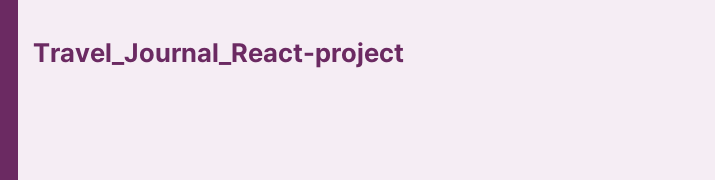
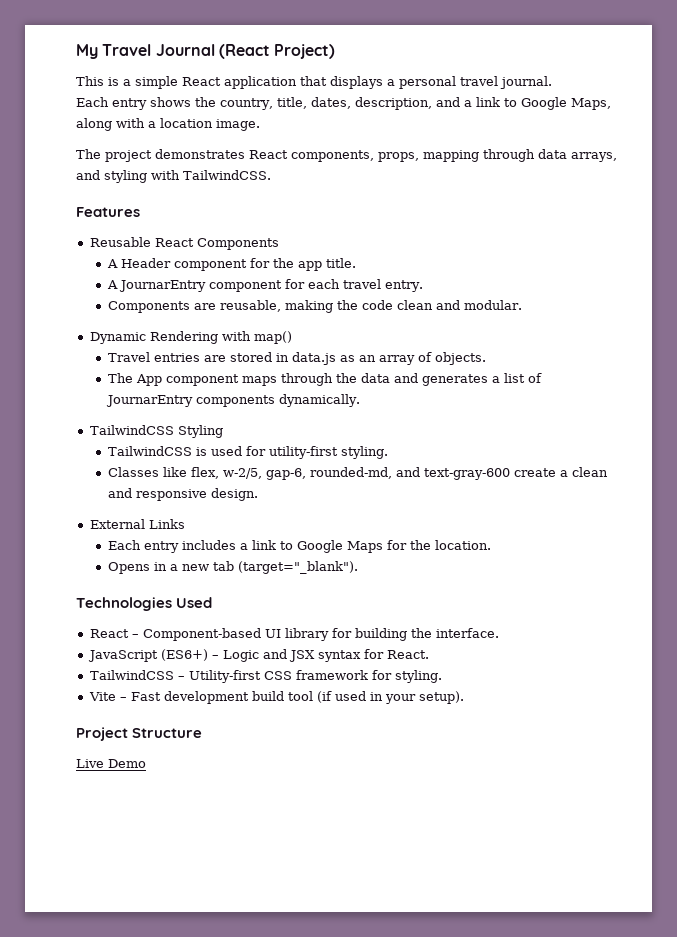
- Travel_Journal_React-project
+ My Travel Journal (React Project)
+ This is a simple React application that displays a personal travel journal.
+ Each entry shows the country, title, dates, description, and a link to Google Maps, along with a location image.
+ The project demonstrates React components, props, mapping through data arrays, and styling with TailwindCSS.
+ Features
+ Reusable React Components
+ A Header component for the app title.
+ A JournarEntry component for each travel entry.
+ Components are reusable, making the code clean and modular.
+ Dynamic Rendering with map()
+ Travel entries are stored in data.js as an array of objects.
+ The App component maps through the data and generates a list of JournarEntry components dynamically.
+ TailwindCSS Styling
+ TailwindCSS is used for utility-first styling.
+ Classes like flex, w-2/5, gap-6, rounded-md, and text-gray-600 create a clean and responsive design.
+ External Links
+ Each entry includes a link to Google Maps for the location.
+ Opens in a new tab (target="_blank").
+ Technologies Used
+ React – Component-based UI library for building the interface.
+ JavaScript (ES6+) – Logic and JSX syntax for React.
+ TailwindCSS – Utility-first CSS framework for styling.
+ Vite – Fast development build tool (if used in your setup).
+ Project Structure
+ Live Demo

